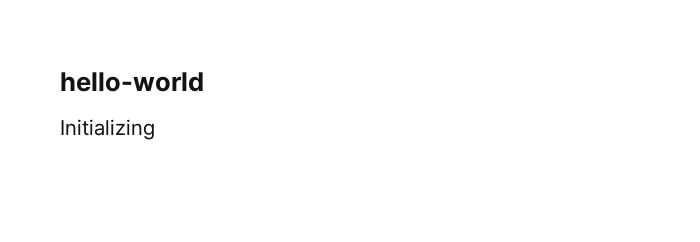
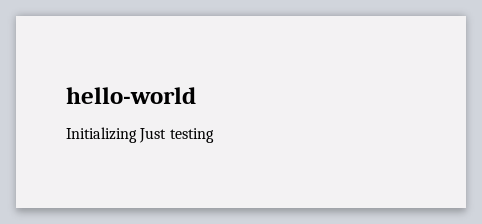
- Initializing
+ Initializing Just testing

